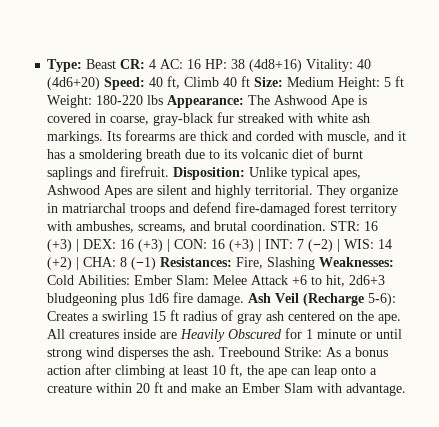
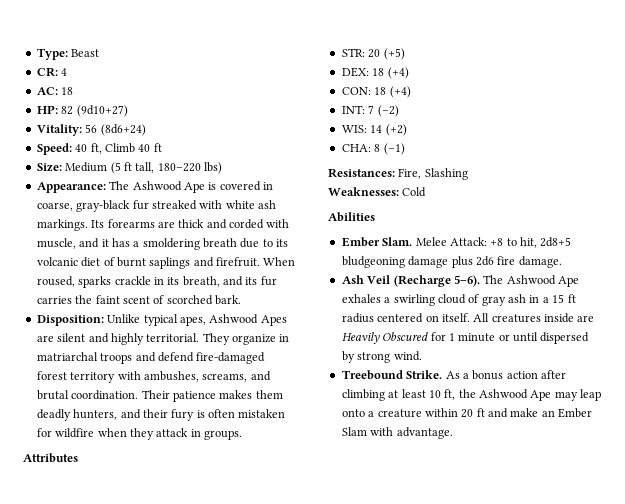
- Type: Beast CR: 4 AC: 16 HP: 38 (4d8+16) Vitality: 40 (4d6+20) Speed: 40 ft, Climb 40 ft Size: Medium Height: 5 ft Weight: 180-220 lbs Appearance: The Ashwood Ape is covered in coarse, gray-black fur streaked with white ash markings.
+ Type: Beast
+ CR: 4
+ AC: 18
+ HP: 82 (9d10+27)
+ Vitality: 56 (8d6+24)
+ Speed: 40 ft, Climb 40 ft
+ Size: Medium (5 ft tall, 180–220 lbs)
+ Appearance: The Ashwood Ape is covered in coarse, gray-black fur streaked with white ash markings.
- Its forearms are thick and corded with muscle, and it has a smoldering breath due to its volcanic diet of burnt saplings and firefruit. Disposition: Unlike typical apes, Ashwood Apes are silent and highly territorial.
+ Its forearms are thick and corded with muscle, and it has a smoldering breath due to its volcanic diet of burnt saplings and firefruit. When roused, sparks crackle in its breath, and its fur carries the faint scent of scorched bark.
+ Disposition: Unlike typical apes, Ashwood Apes are silent and highly territorial.
- STR: 16 (+3) | DEX: 16 (+3) | CON: 16 (+3) | INT: 7 (−2) | WIS: 14 (+2) | CHA: 8 (−1) Resistances: Fire, Slashing Weaknesses: Cold Abilities: Ember Slam: Melee Attack +6 to hit, 2d6+3 bludgeoning plus 1d6 fire damage. Ash Veil (Recharge 5-6): Creates a swirling 15 ft radius of gray ash centered on the ape.
+ Their patience makes them deadly hunters, and their fury is often mistaken for wildfire when they attack in groups.
+ Attributes
+ STR: 20 (+5)
+ DEX: 18 (+4)
+ CON: 18 (+4)
+ INT: 7 (−2)
+ WIS: 14 (+2)
+ CHA: 8 (−1)
+ Resistances: Fire, Slashing
+ Weaknesses: Cold
+ Abilities
+ Ember Slam. Melee Attack: +8 to hit, 2d8+5 bludgeoning damage plus 2d6 fire damage.
+ Ash Veil (Recharge 5–6). The Ashwood Ape exhales a swirling cloud of gray ash in a 15 ft radius centered on itself.
- All creatures inside are Heavily Obscured for 1 minute or until strong wind disperses the ash. Treebound Strike: As a bonus action after climbing at least 10 ft, the ape can leap onto a creature within 20 ft and make an Ember Slam with advantage.
+ All creatures inside are Heavily Obscured for 1 minute or until dispersed by strong wind.
+ Treebound Strike. As a bonus action after climbing at least 10 ft, the Ashwood Ape may leap onto a creature within 20 ft and make an Ember Slam with advantage.

